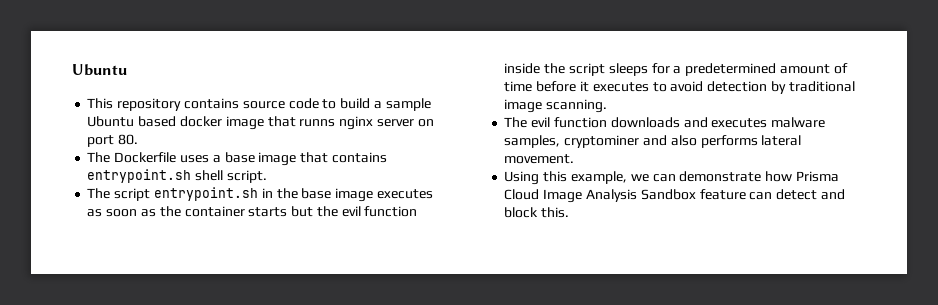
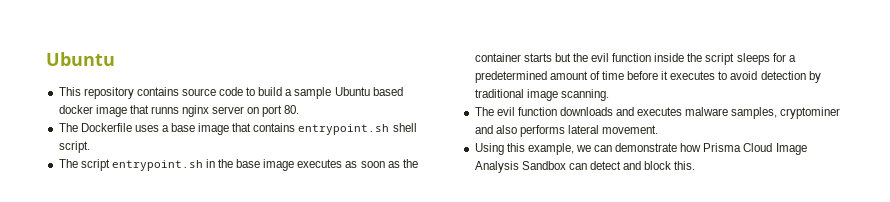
- Using this example, we can demonstrate how Prisma Cloud Image Analysis Sandbox feature can detect and block this.
+ Using this example, we can demonstrate how Prisma Cloud Image Analysis Sandbox can detect and block this.

